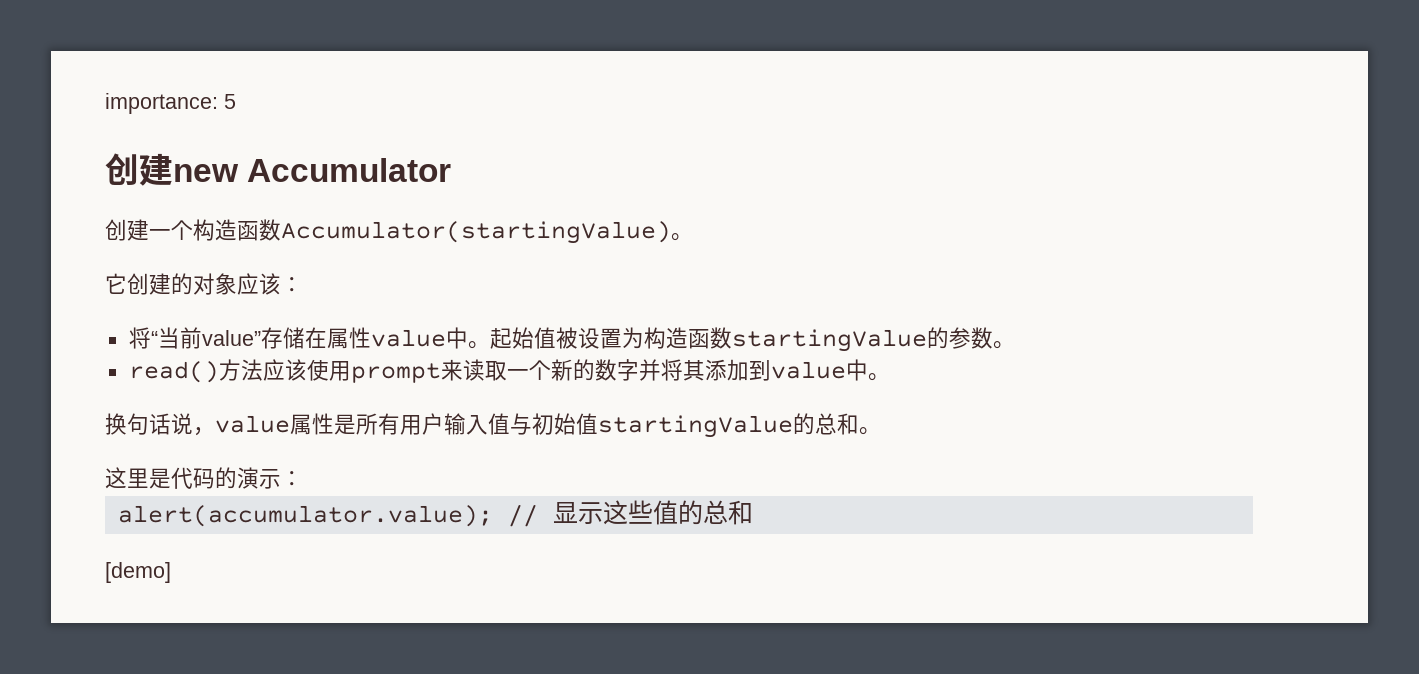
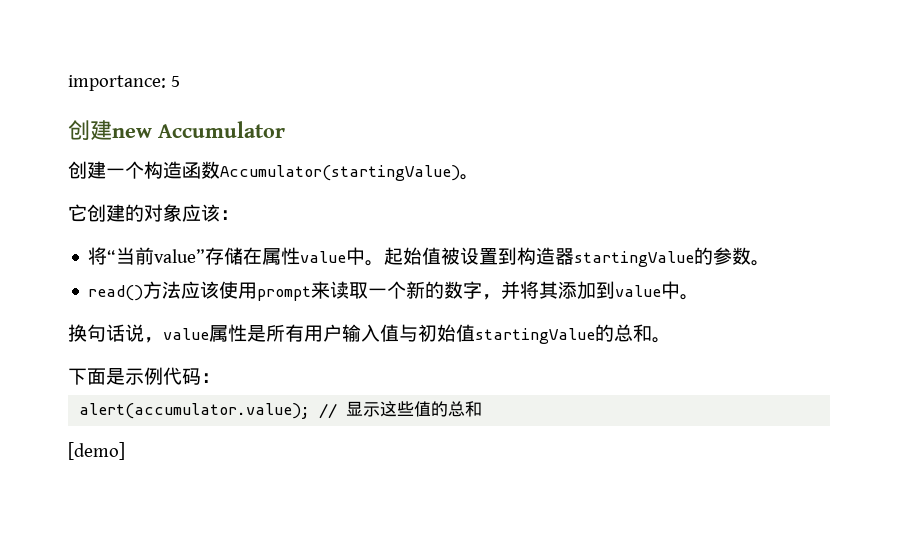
- 起始值被设置为构造函数startingValue的参数。
+ 起始值被设置到构造器startingValue的参数。
- read()方法应该使用prompt来读取一个新的数字并将其添加到value中。
+ read()方法应该使用prompt来读取一个新的数字，并将其添加到value中。
- 这里是代码的演示：
+ 下面是示例代码：

